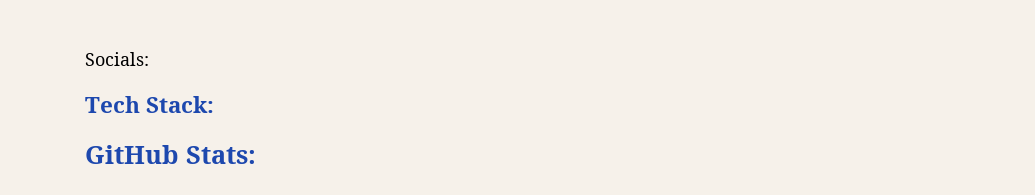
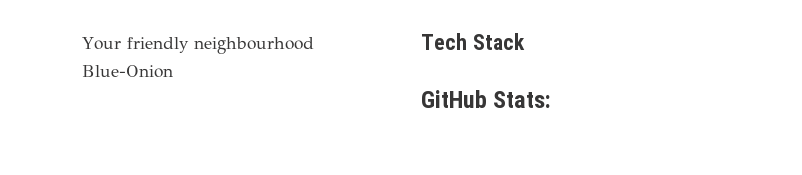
- Socials:
+ Your friendly neighbourhood Blue-Onion
- Tech Stack:
+ Tech Stack

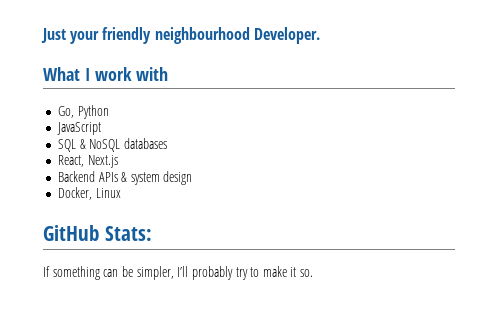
- Your friendly neighbourhood Blue-Onion
- Tech Stack
+ Just your friendly neighbourhood Developer.
+ What I work with
+ Go, Python
+ JavaScript
+ SQL & NoSQL databases
+ React, Next.js
+ Backend APIs & system design
+ Docker, Linux
  GitHub Stats:
+ If something can be simpler, I’ll probably try to make it so.

